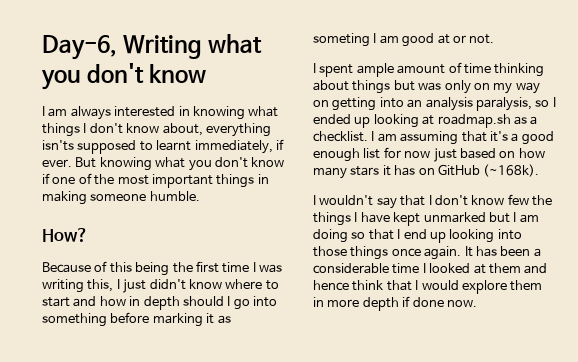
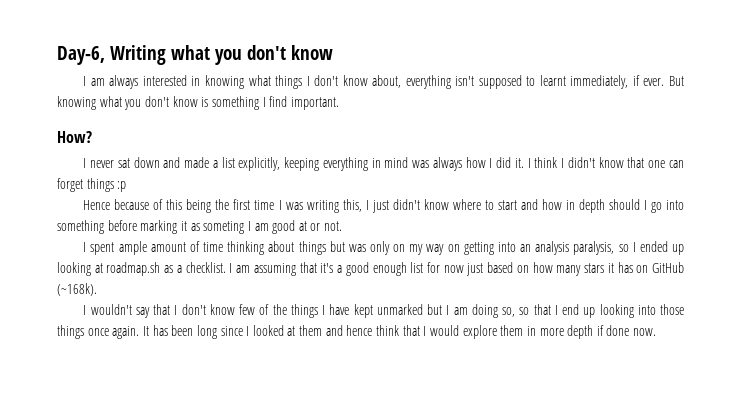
- I am always interested in knowing what things I don't know about, everything isn'ts supposed to learnt immediately, if ever.
+ I am always interested in knowing what things I don't know about, everything isn't supposed to learnt immediately, if ever.
- But knowing what you don't know if one of the most important things in making someone humble.
+ But knowing what you don't know is something I find important.
  How?
- Because of this being the first time I was writing this, I just didn't know where to start and how in depth should I go into something before marking it as someting I am good at or not.
+ I never sat down and made a list explicitly, keeping everything in mind was always how I did it. I think I didn't know that one can forget things :p
+ Hence because of this being the first time I was writing this, I just didn't know where to start and how in depth should I go into something before marking it as someting I am good at or not.
- I wouldn't say that I don't know few the things I have kept unmarked but I am doing so that I end up looking into those things once again.
+ I wouldn't say that I don't know few of the things I have kept unmarked but I am doing so, so that I end up looking into those things once again.
- It has been a considerable time I looked at them and hence think that I would explore them in more depth if done now.
+ It has been long since I looked at them and hence think that I would explore them in more depth if done now.

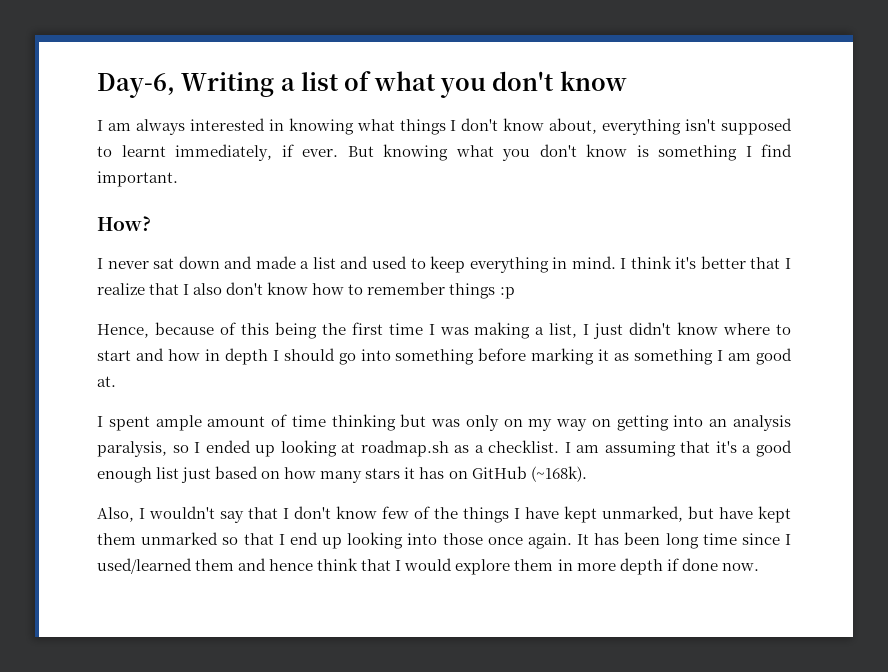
- Day-6, Writing what you don't know
+ Day-6, Writing a list of what you don't know
- I never sat down and made a list explicitly, keeping everything in mind was always how I did it. I think I didn't know that one can forget things :p
+ I never sat down and made a list and used to keep everything in mind. I think it's better that I realize that I also don't know how to remember things :p
- Hence because of this being the first time I was writing this, I just didn't know where to start and how in depth should I go into something before marking it as someting I am good at or not.
+ Hence, because of this being the first time I was making a list, I just didn't know where to start and how in depth I should go into something before marking it as something I am good at.
- I spent ample amount of time thinking about things but was only on my way on getting into an analysis paralysis, so I ended up looking at roadmap.sh as a checklist.
+ I spent ample amount of time thinking but was only on my way on getting into an analysis paralysis, so I ended up looking at roadmap.sh as a checklist.
- I am assuming that it's a good enough list for now just based on how many stars it has on GitHub (~168k).
+ I am assuming that it's a good enough list just based on how many stars it has on GitHub (~168k).
- I wouldn't say that I don't know few of the things I have kept unmarked but I am doing so, so that I end up looking into those things once again.
+ Also, I wouldn't say that I don't know few of the things I have kept unmarked, but have kept them unmarked so that I end up looking into those once again.
- It has been long since I looked at them and hence think that I would explore them in more depth if done now.
+ It has been long time since I used/learned them and hence think that I would explore them in more depth if done now.

